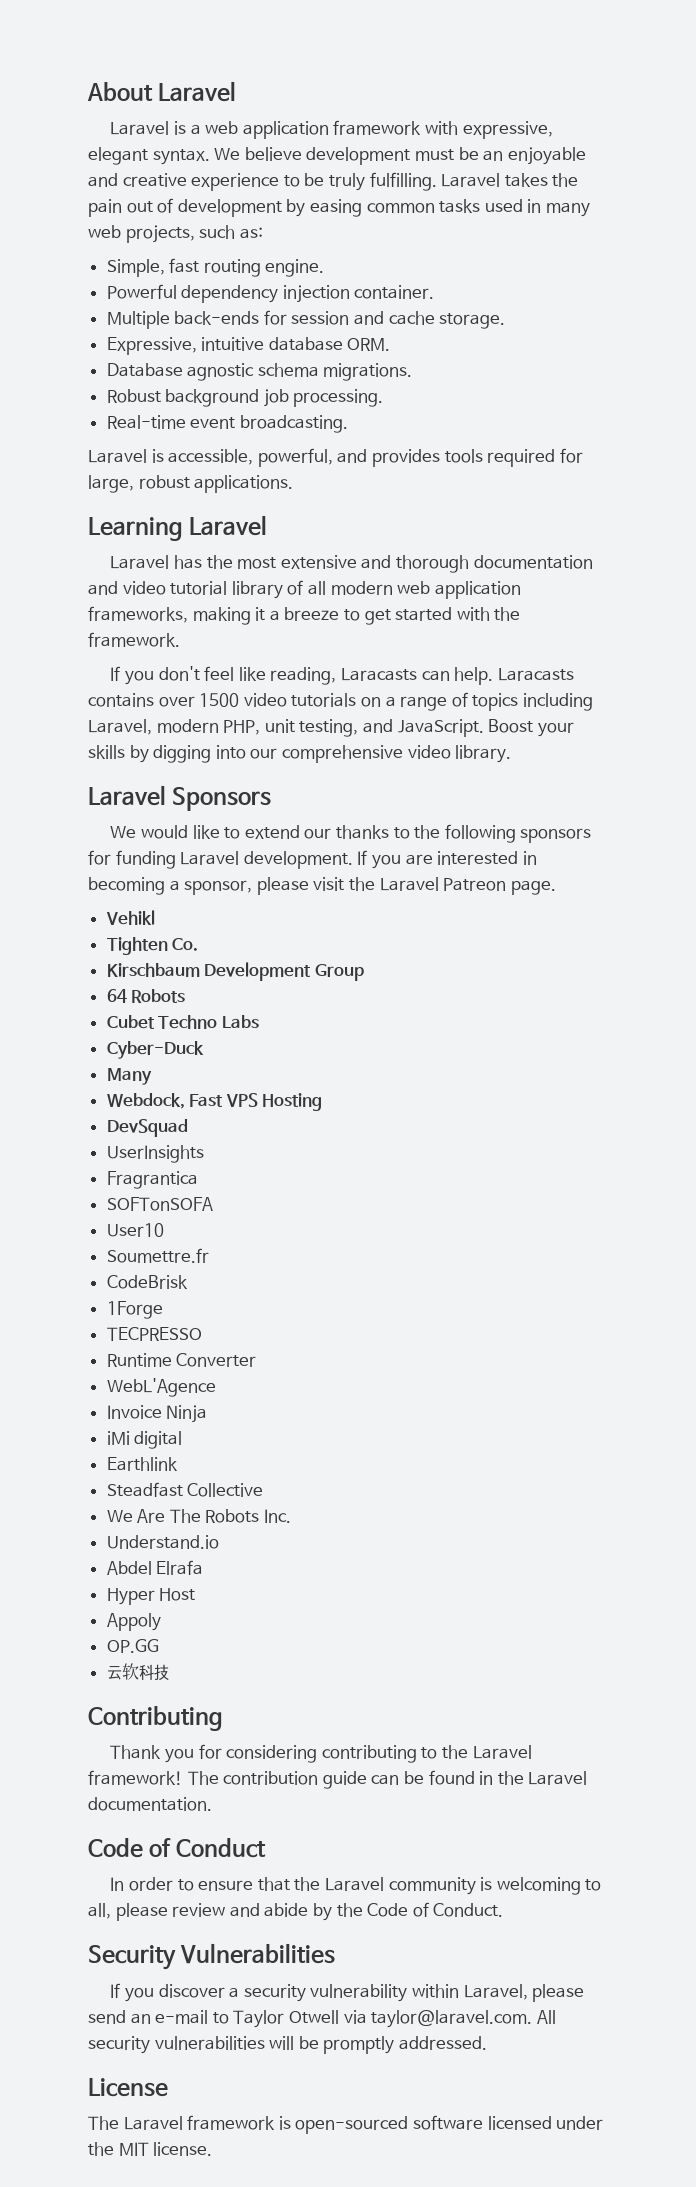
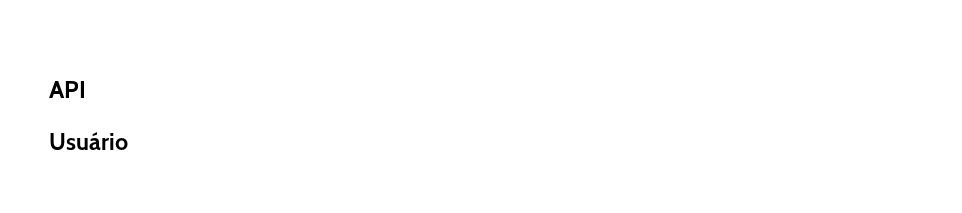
- About Laravel
- Laravel is a web application framework with expressive, elegant syntax. We believe development must be an enjoyable and creative experience to be truly fulfilling. Laravel takes the pain out of development by easing common tasks used in many web projects, such as:
- Simple, fast routing engine.
- Powerful dependency injection container.
- Multiple back-ends for session and cache storage.
- Expressive, intuitive database ORM.
- Database agnostic schema migrations.
- Robust background job processing.
- Real-time event broadcasting.
- Laravel is accessible, powerful, and provides tools required for large, robust applications.
- Learning Laravel
- Laravel has the most extensive and thorough documentation and video tutorial library of all modern web application frameworks, making it a breeze to get started with the framework.
- If you don't feel like reading, Laracasts can help. Laracasts contains over 1500 video tutorials on a range of topics including Laravel, modern PHP, unit testing, and JavaScript. Boost your skills by digging into our comprehensive video library.
- Laravel Sponsors
- We would like to extend our thanks to the following sponsors for funding Laravel development. If you are interested in becoming a sponsor, please visit the Laravel Patreon page.
- Vehikl
- Tighten Co.
- Kirschbaum Development Group
- 64 Robots
- Cubet Techno Labs
- Cyber-Duck
- Many
- Webdock, Fast VPS Hosting
- DevSquad
- UserInsights
- Fragrantica
- SOFTonSOFA
- User10
- Soumettre.fr
- CodeBrisk
- 1Forge
- TECPRESSO
- Runtime Converter
- WebL'Agence
- Invoice Ninja
- iMi digital
- Earthlink
- Steadfast Collective
- We Are The Robots Inc.
- Understand.io
- Abdel Elrafa
- Hyper Host
- Appoly
- OP.GG
- 云软科技
- Contributing
- Thank you for considering contributing to the Laravel framework! The contribution guide can be found in the Laravel documentation.
- Code of Conduct
- In order to ensure that the Laravel community is welcoming to all, please review and abide by the Code of Conduct.
- Security Vulnerabilities
- If you discover a security vulnerability within Laravel, please send an e-mail to Taylor Otwell via taylor@laravel.com. All security vulnerabilities will be promptly addressed.
- License
- The Laravel framework is open-sourced software licensed under the MIT license.
+ API
+ Usuário

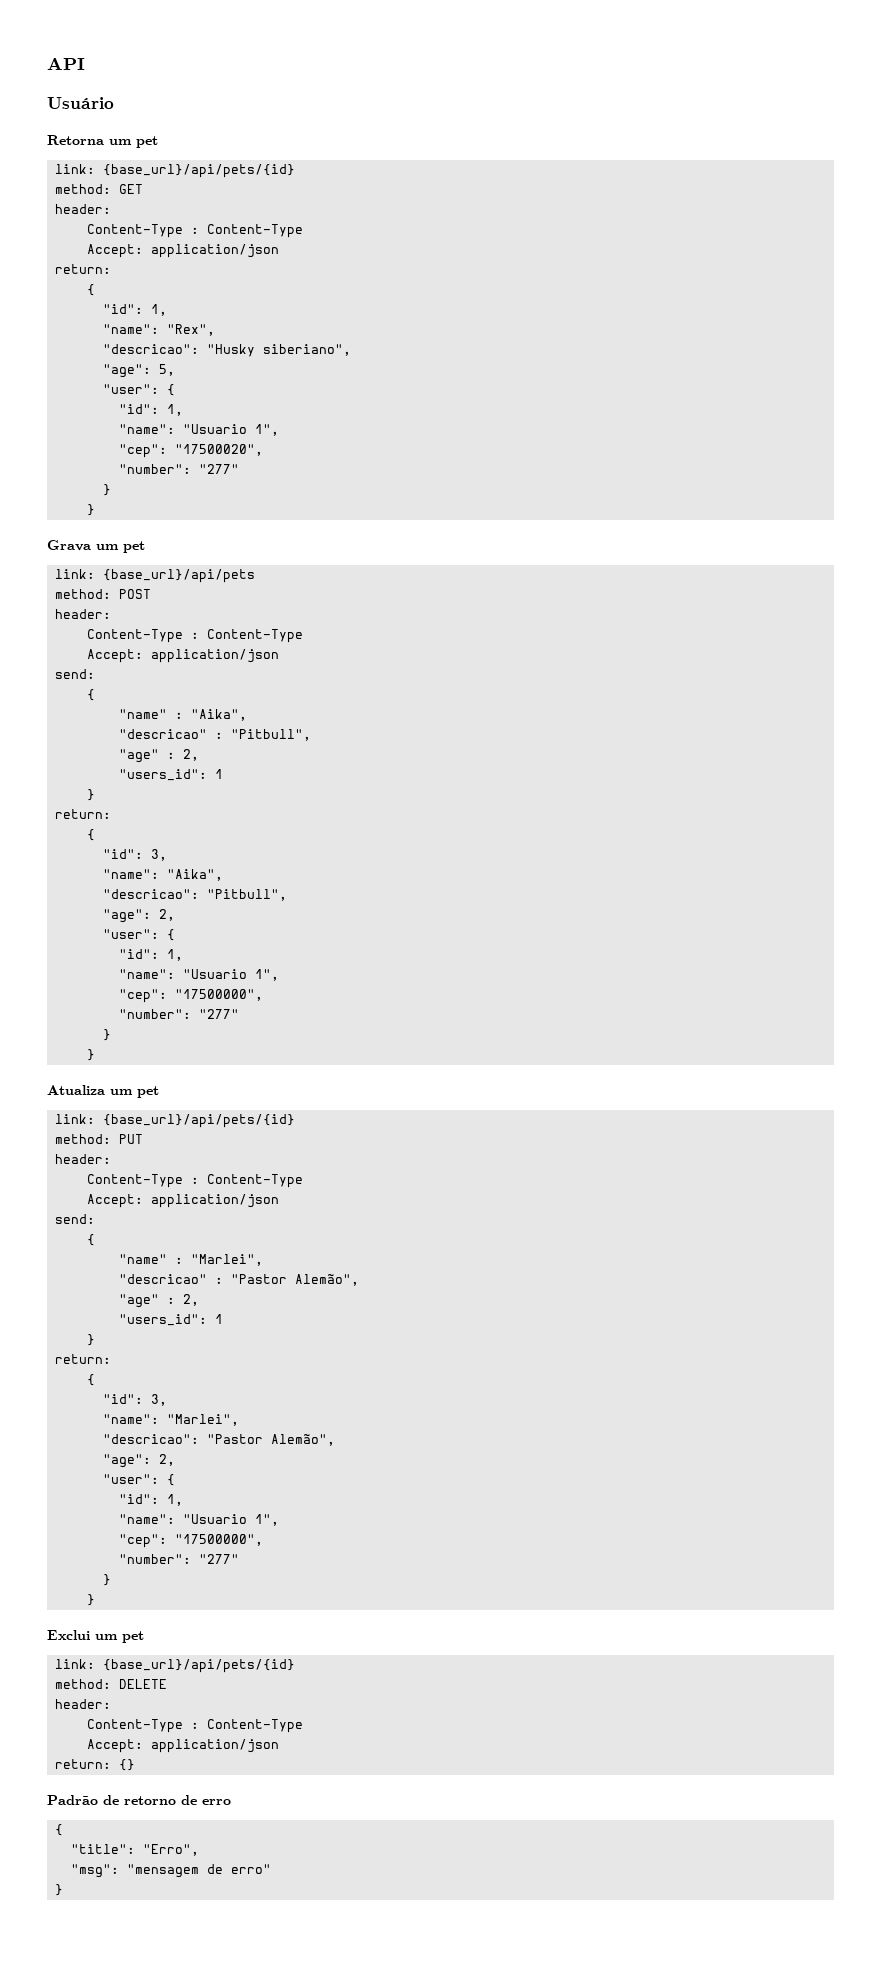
+ Retorna um pet
+ link: {base_url}/api/pets/{id}
+ method: GET
+ header:
+ Content-Type : Content-Type
+ Accept: application/json
+ return:
+ {
+ "id": 1,
+ "name": "Rex",
+ "descricao": "Husky siberiano",
+ "age": 5,
+ "user": {
+ "id": 1,
+ "name": "Usuario 1",
+ "cep": "17500020",
+ "number": "277"
+ }
+ }
+ Grava um pet
+ link: {base_url}/api/pets
+ method: POST
+ header:
+ Content-Type : Content-Type
+ Accept: application/json
+ send:
+ {
+ "name" : "Aika",
+ "descricao" : "Pitbull",
+ "age" : 2,
+ "users_id": 1
+ }
+ return:
+ {
+ "id": 3,
+ "name": "Aika",
+ "descricao": "Pitbull",
+ "age": 2,
+ "user": {
+ "id": 1,
+ "name": "Usuario 1",
+ "cep": "17500000",
+ "number": "277"
+ }
+ }
+ Atualiza um pet
+ link: {base_url}/api/pets/{id}
+ method: PUT
+ header:
+ Content-Type : Content-Type
+ Accept: application/json
+ send:
+ {
+ "name" : "Marlei",
+ "descricao" : "Pastor Alemão",
+ "age" : 2,
+ "users_id": 1
+ }
+ return:
+ {
+ "id": 3,
+ "name": "Marlei",
+ "descricao": "Pastor Alemão",
+ "age": 2,
+ "user": {
+ "id": 1,
+ "name": "Usuario 1",
+ "cep": "17500000",
+ "number": "277"
+ }
+ }
+ Exclui um pet
+ link: {base_url}/api/pets/{id}
+ method: DELETE
+ header:
+ Content-Type : Content-Type
+ Accept: application/json
+ return: {}
+ Padrão de retorno de erro
+ {
+ "title": "Erro",
+ "msg": "mensagem de erro"
+ }

